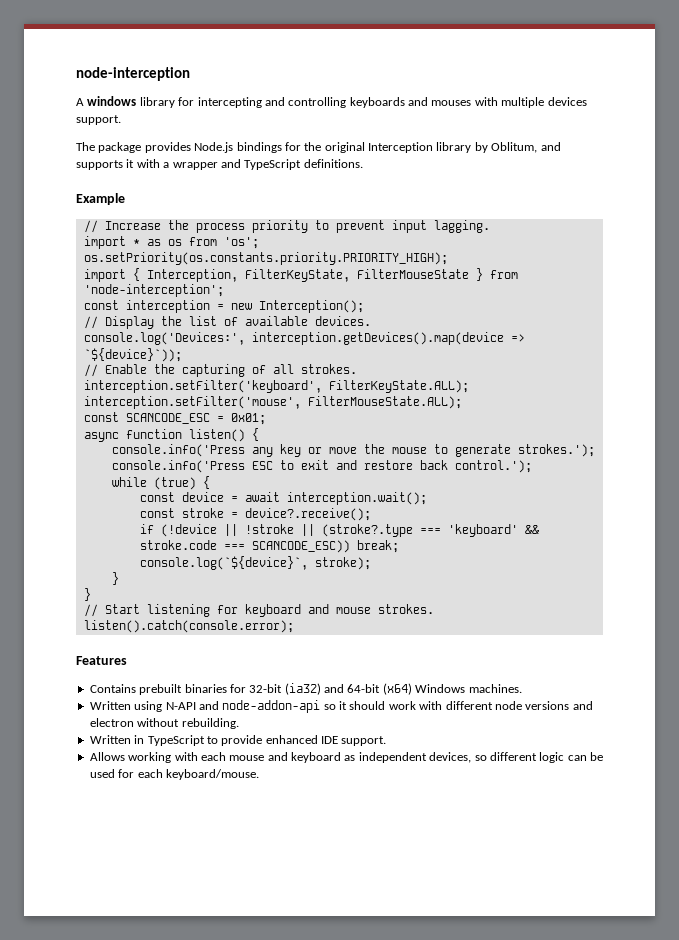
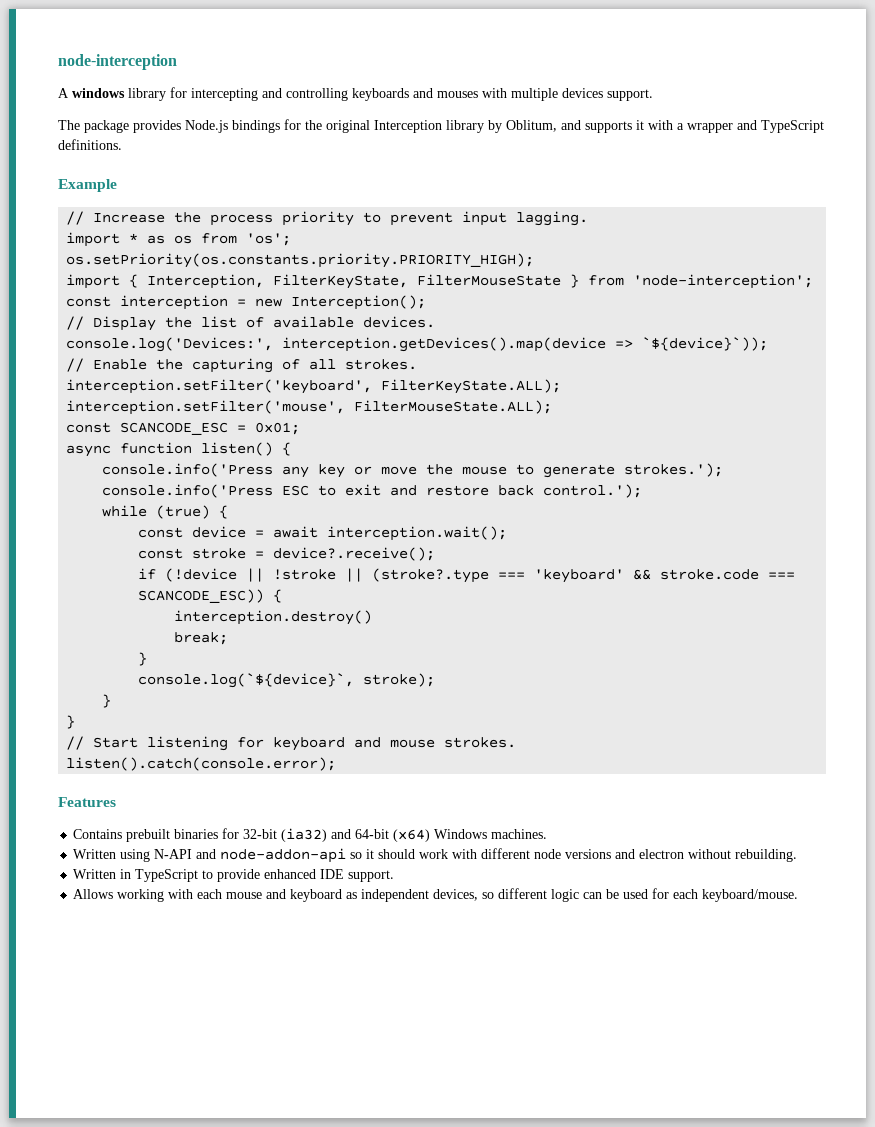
- if (!device || !stroke || (stroke?.type === 'keyboard' && stroke.code === SCANCODE_ESC)) break;
+ if (!device || !stroke || (stroke?.type === 'keyboard' && stroke.code === SCANCODE_ESC)) {
+ interception.destroy()
+ break;
+ }

